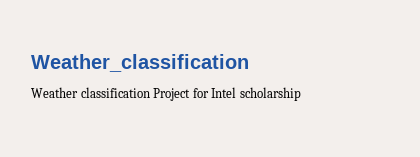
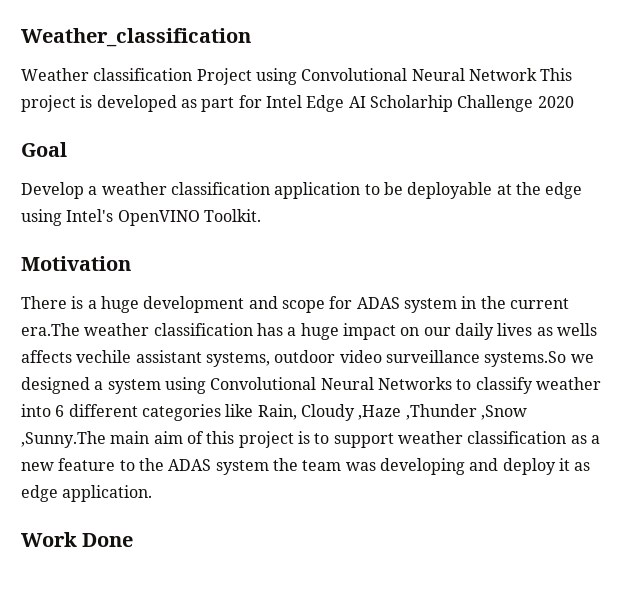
- Weather classification Project for Intel scholarship
+ Weather classification Project using Convolutional Neural Network This project is developed as part for Intel Edge AI Scholarhip Challenge 2020
+ Goal
+ Develop a weather classification application to be deployable at the edge using Intel's OpenVINO Toolkit.
+ Motivation
+ There is a huge development and scope for ADAS system in the current era.The weather classification has a huge impact on our daily lives as wells affects vechile assistant systems, outdoor video surveillance systems.So we designed a system using Convolutional Neural Networks to classify weather into 6 different categories like Rain, Cloudy ,Haze ,Thunder ,Snow ,Sunny.The main aim of this project is to support weather classification as a new feature to the ADAS system the team was developing and deploy it as edge application.
+ Work Done

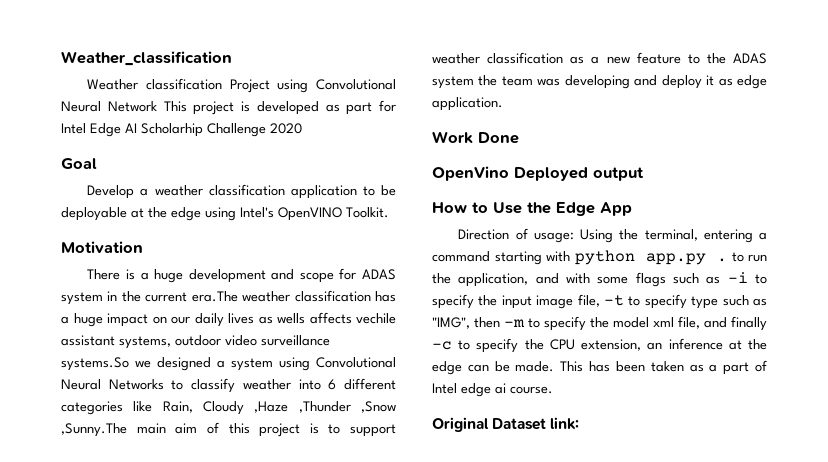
+ OpenVino Deployed output
+ How to Use the Edge App
+ Direction of usage: Using the terminal, entering a command starting with python app.py . to run the application, and with some flags such as -i to specify the input image file, -t to specify type such as "IMG", then -m to specify the model xml file, and finally -c to specify the CPU extension, an inference at the edge can be made. This has been taken as a part of Intel edge ai course.
+ Original Dataset link:

